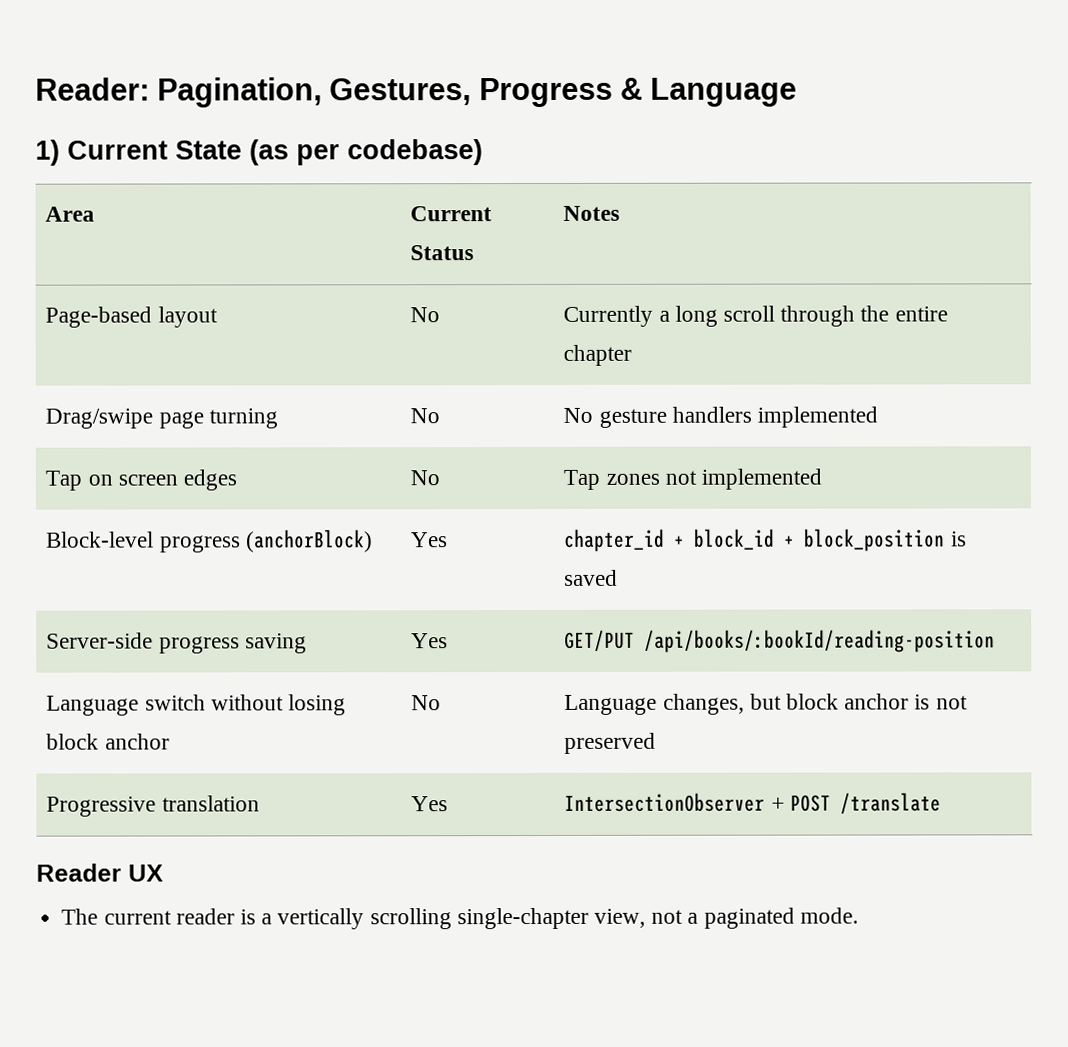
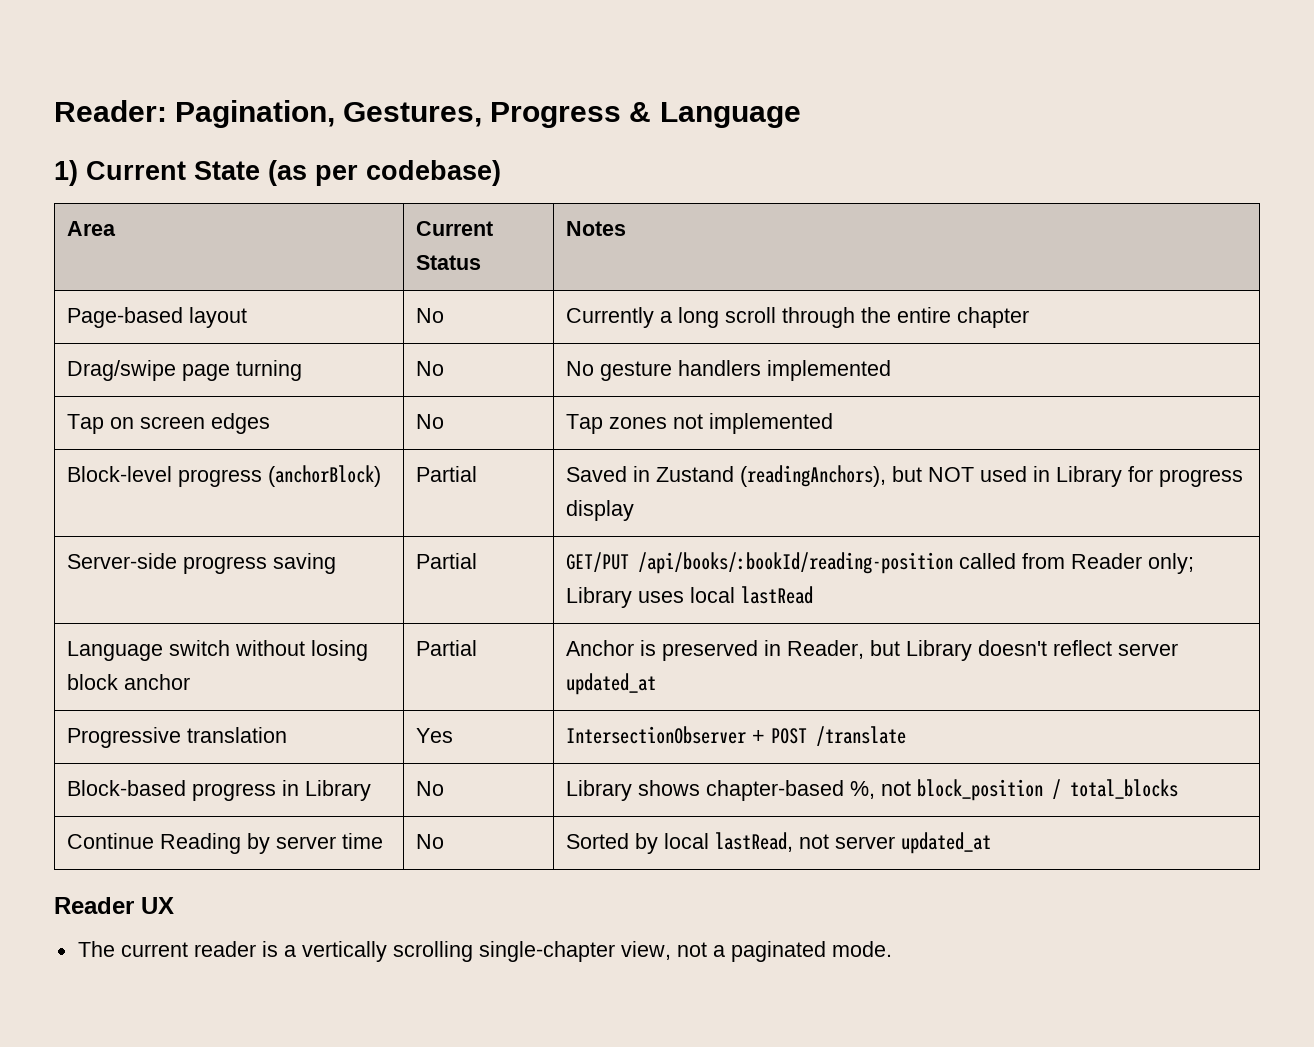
- Block-level progress (anchorBlock) | Yes | chapter_id + block_id + block_position is saved
+ Block-level progress (anchorBlock) | Partial | Saved in Zustand (readingAnchors), but NOT used in Library for progress display
- Server-side progress saving | Yes | GET/PUT /api/books/:bookId/reading-position
+ Server-side progress saving | Partial | GET/PUT /api/books/:bookId/reading-position called from Reader only; Library uses local lastRead
- Language switch without losing block anchor | No | Language changes, but block anchor is not preserved
+ Language switch without losing block anchor | Partial | Anchor is preserved in Reader, but Library doesn't reflect server updated_at
+ Block-based progress in Library | No | Library shows chapter-based %, not block_position / total_blocks
+ Continue Reading by server time | No | Sorted by local lastRead, not server updated_at

